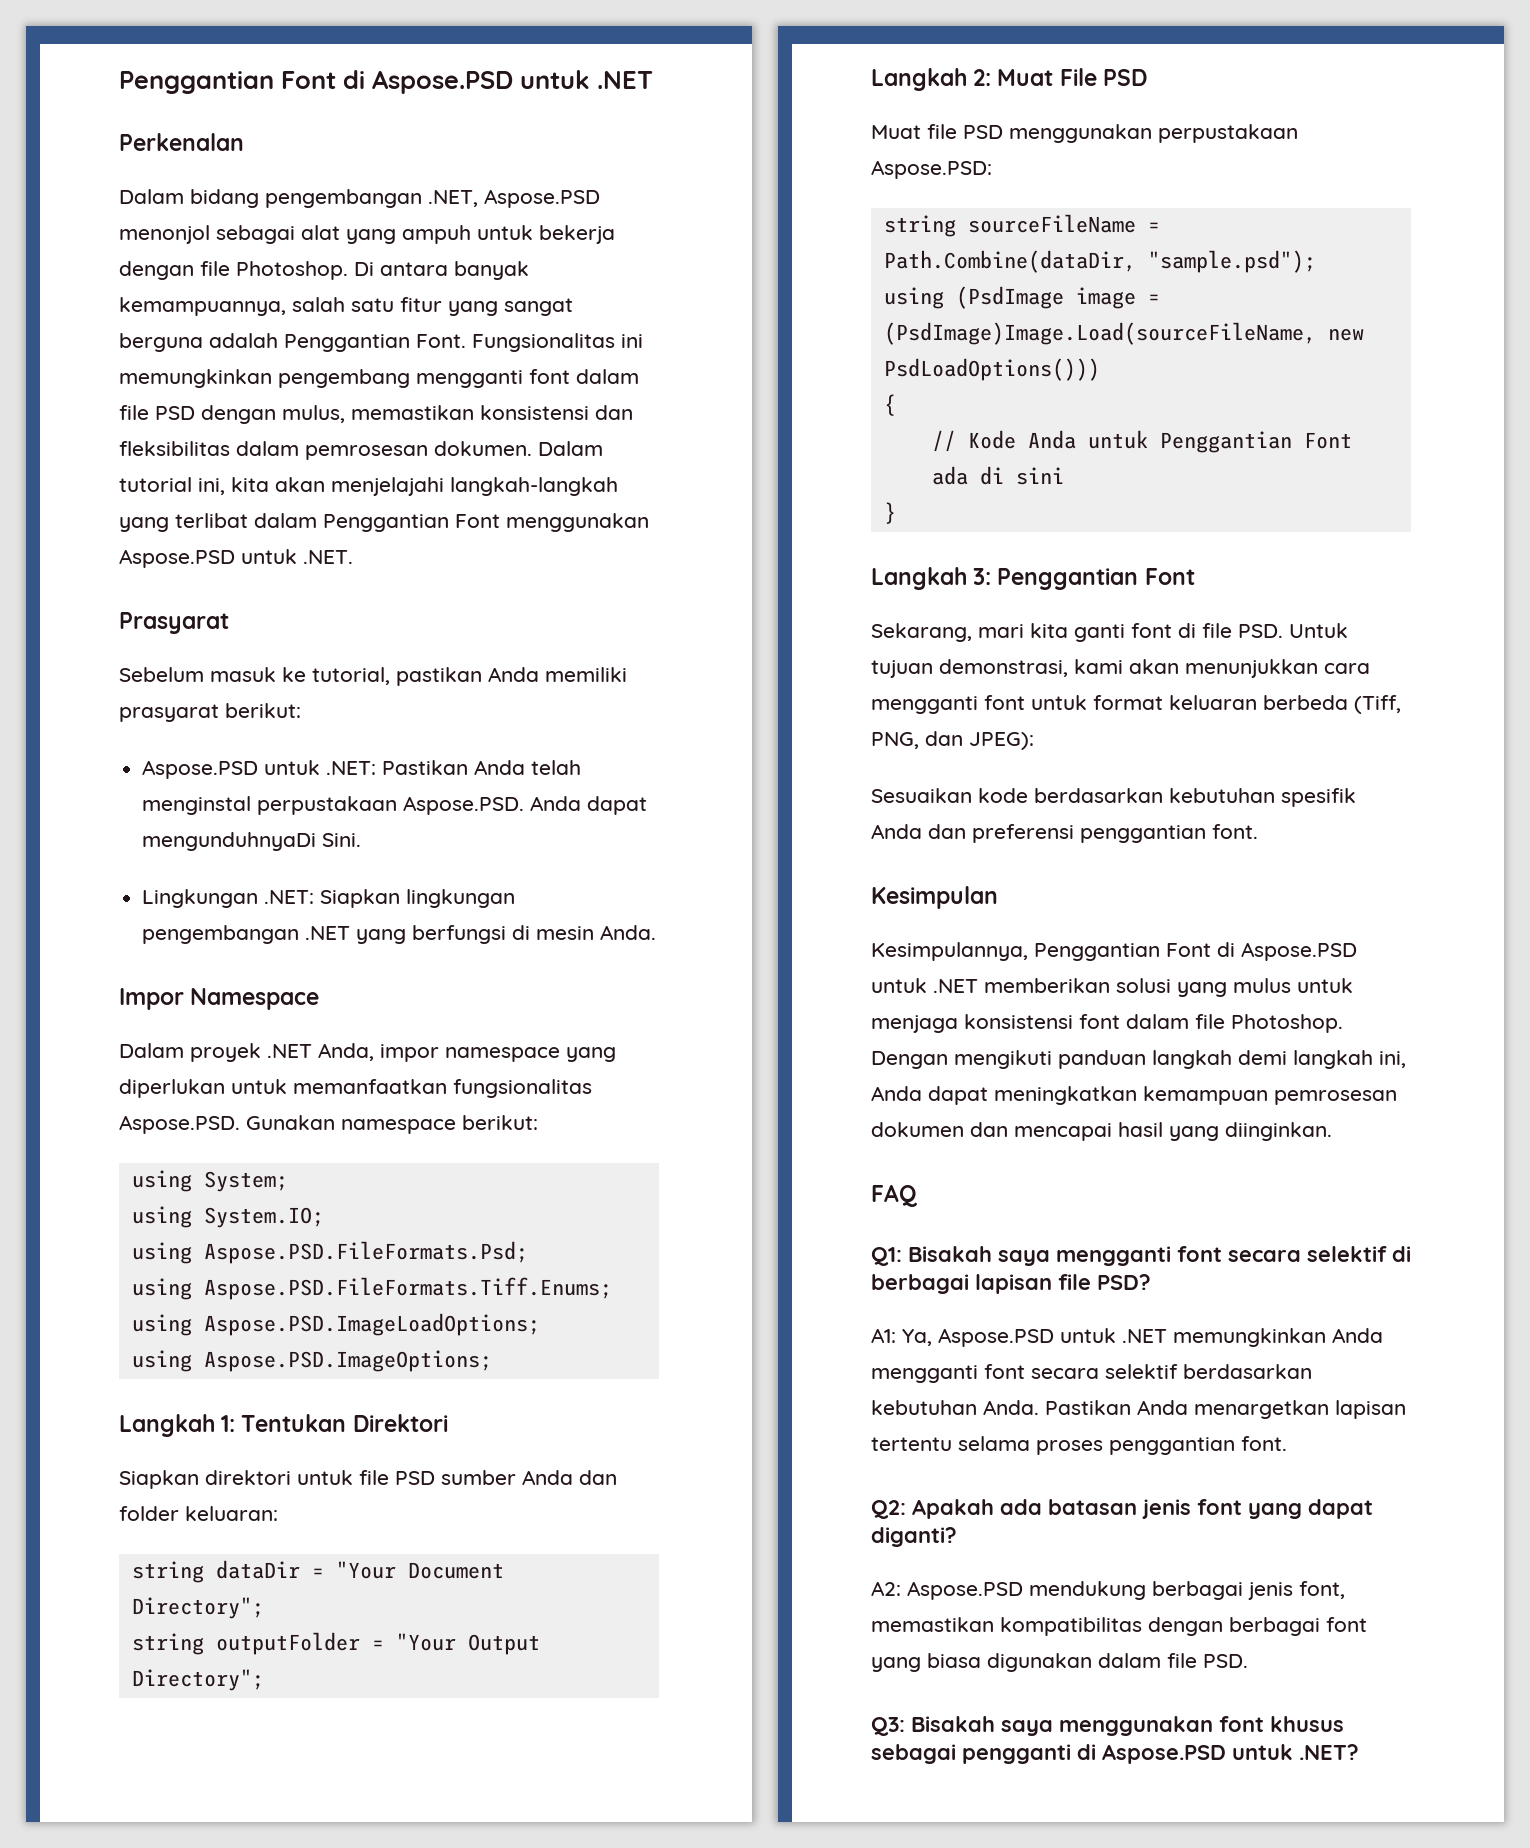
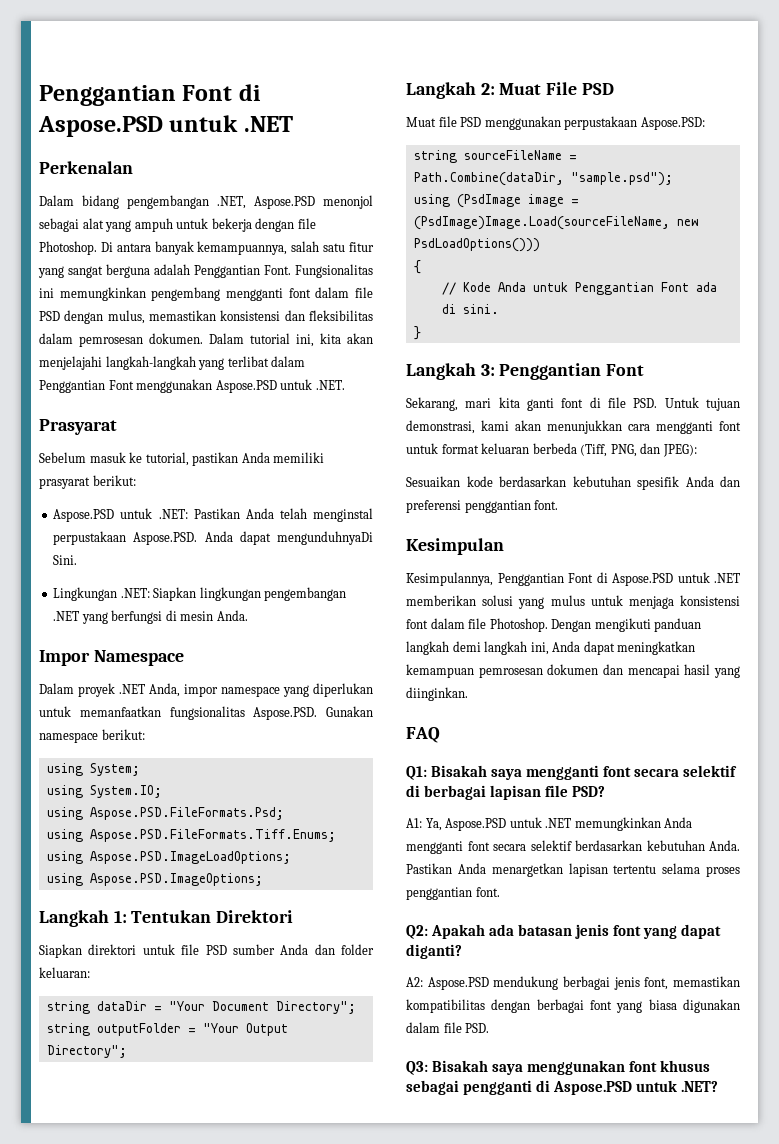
- // Kode Anda untuk Penggantian Font ada di sini
+ // Kode Anda untuk Penggantian Font ada di sini.

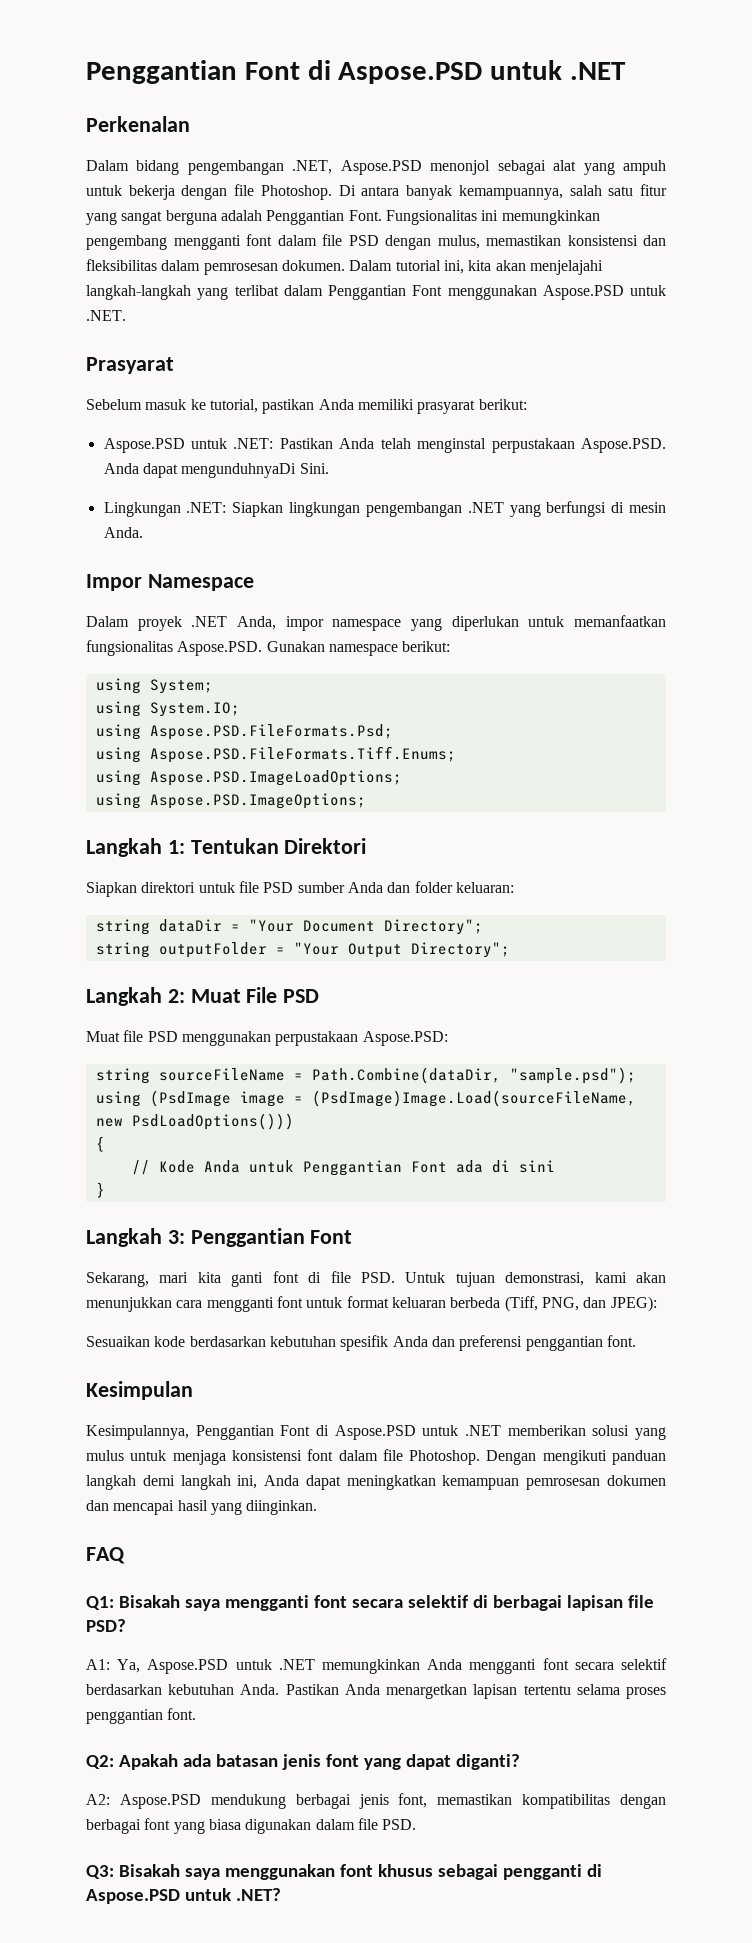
- // Kode Anda untuk Penggantian Font ada di sini.
+ // Kode Anda untuk Penggantian Font ada di sini

